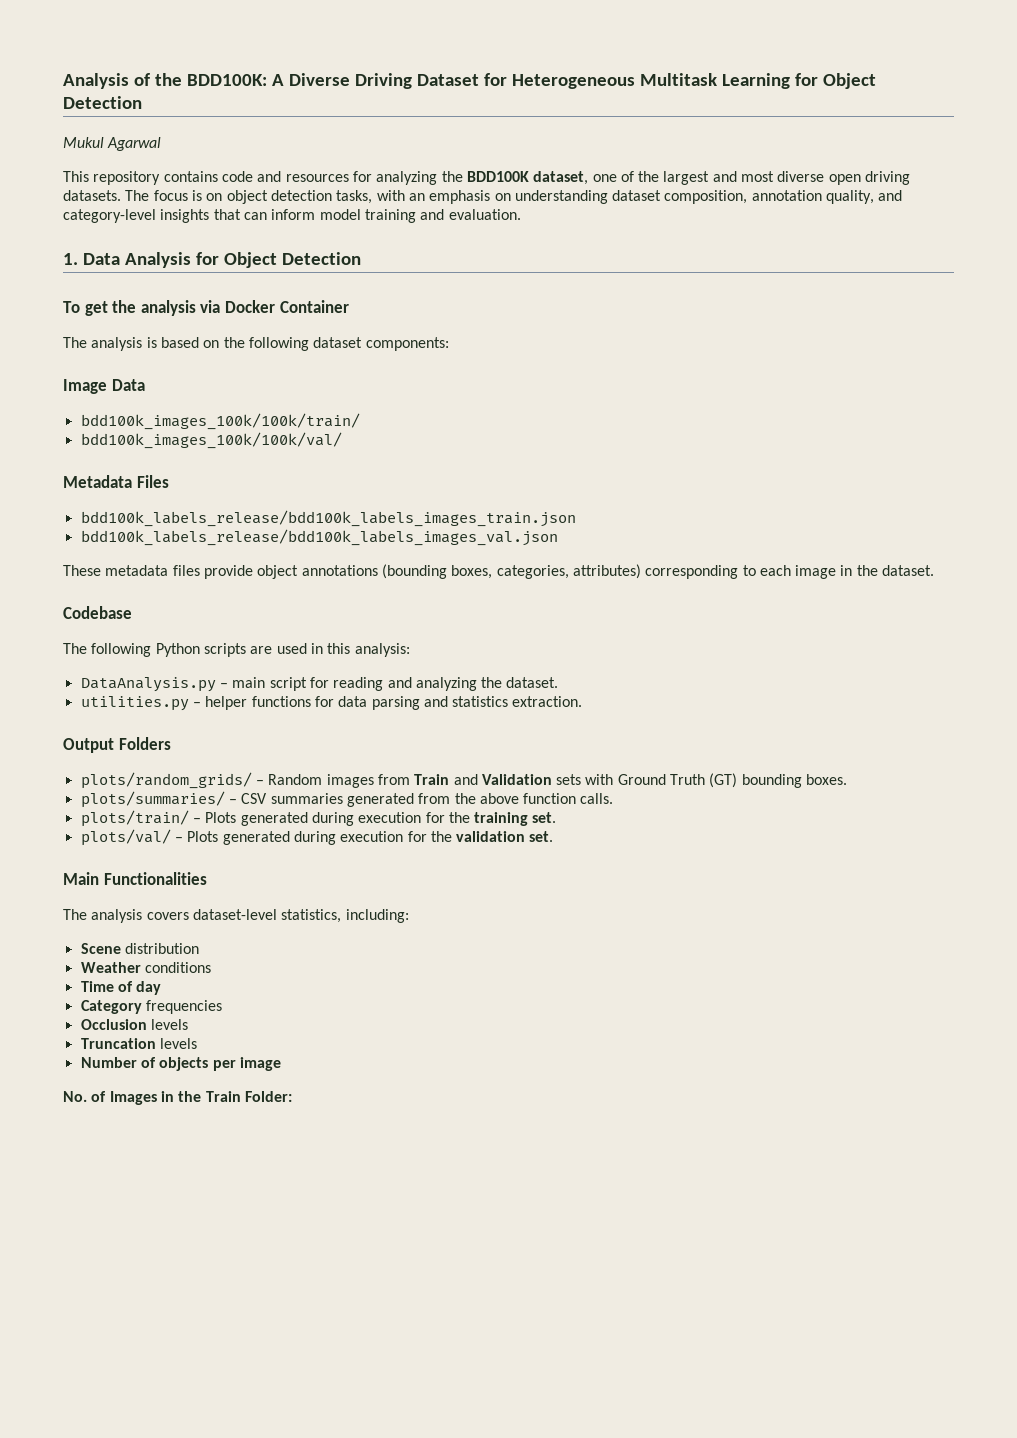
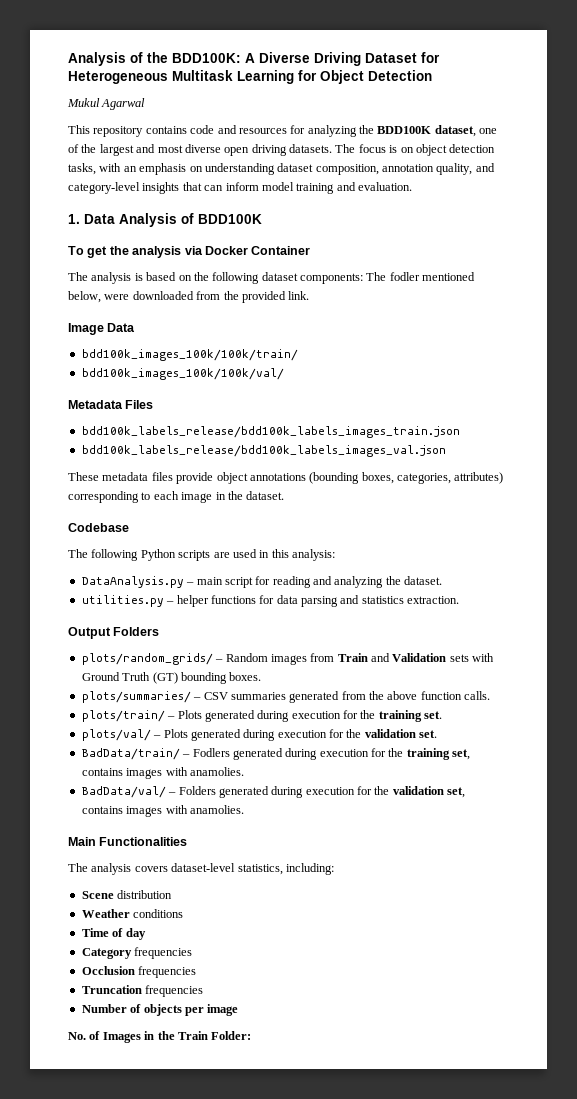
- 1. Data Analysis for Object Detection
+ 1. Data Analysis of BDD100K
- The analysis is based on the following dataset components:
+ The analysis is based on the following dataset components: The fodler mentioned below, were downloaded from the provided link.
+ BadData/train/ – Fodlers generated during execution for the training set, contains images with anamolies.
+ BadData/val/ – Folders generated during execution for the validation set, contains images with anamolies.
- Occlusion levels
+ Occlusion frequencies
- Truncation levels
+ Truncation frequencies

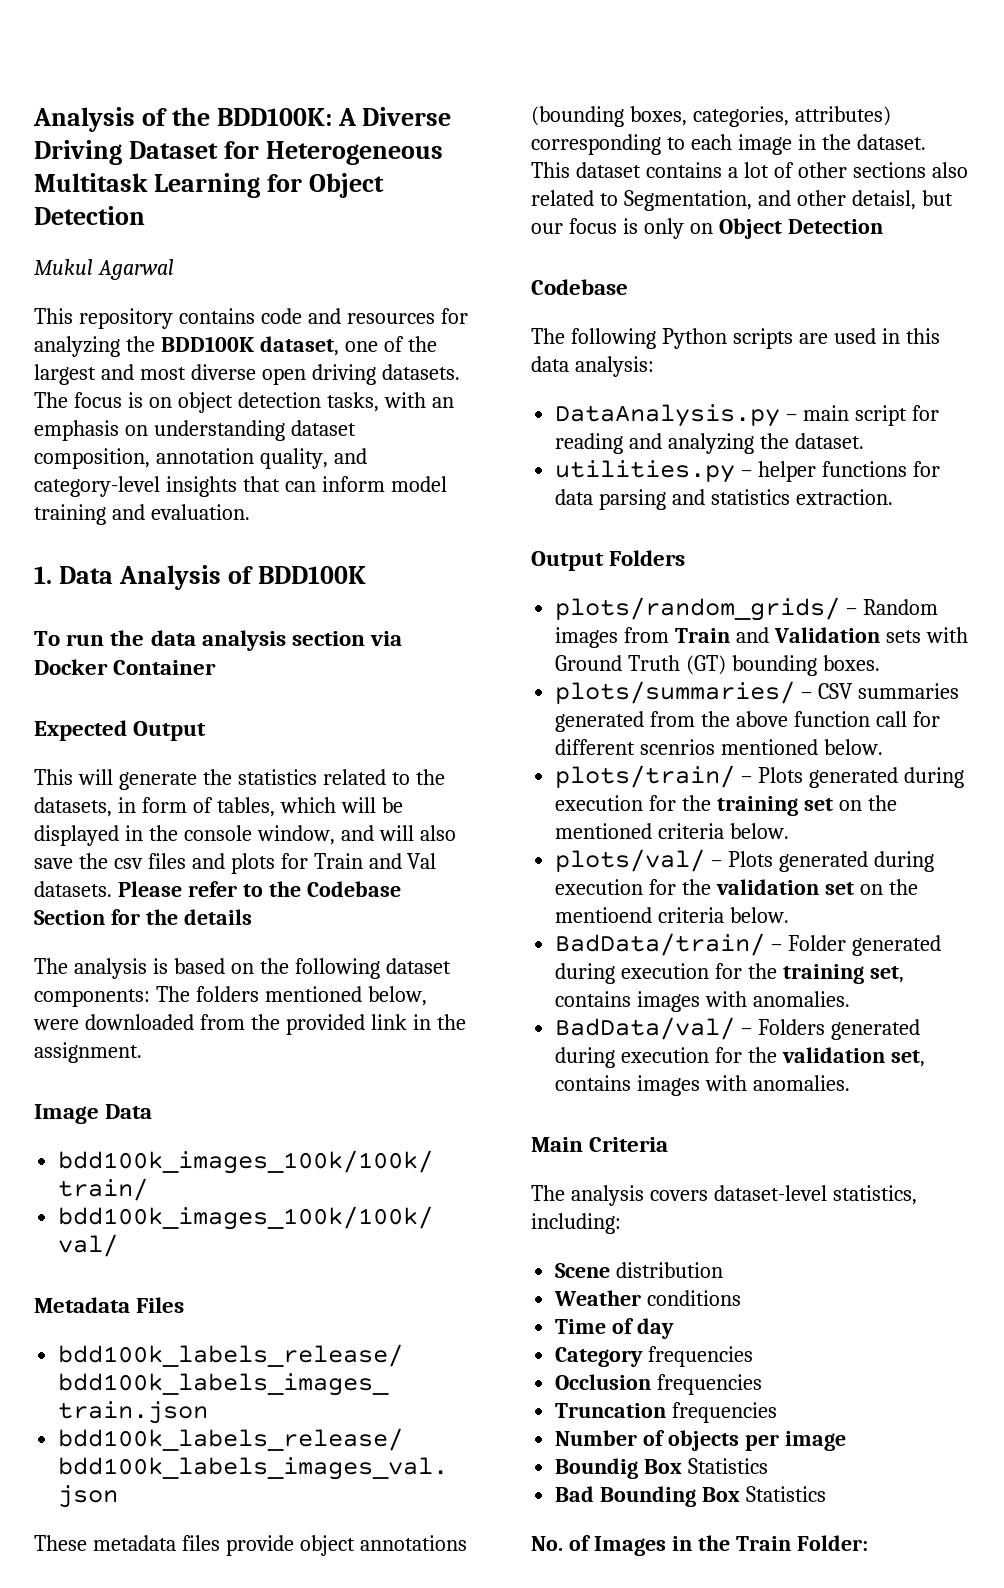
- To get the analysis via Docker Container
+ To run the data analysis section via Docker Container
+ Expected Output
+ This will generate the statistics related to the datasets, in form of tables, which will be displayed in the console window, and will also save the csv files and plots for Train and Val datasets. Please refer to the Codebase Section for the details
- The analysis is based on the following dataset components: The fodler mentioned below, were downloaded from the provided link.
+ The analysis is based on the following dataset components: The folders mentioned below, were downloaded from the provided link in the assignment.
+ This dataset contains a lot of other sections also related to Segmentation, and other detaisl, but our focus is only on Object Detection
- The following Python scripts are used in this analysis:
+ The following Python scripts are used in this data analysis:
- plots/summaries/ – CSV summaries generated from the above function calls.
+ plots/summaries/ – CSV summaries generated from the above function call for different scenrios mentioned below.
- plots/train/ – Plots generated during execution for the training set.
+ plots/train/ – Plots generated during execution for the training set on the mentioned criteria below.
- plots/val/ – Plots generated during execution for the validation set.
+ plots/val/ – Plots generated during execution for the validation set on the mentioend criteria below.
- BadData/train/ – Fodlers generated during execution for the training set, contains images with anamolies.
+ BadData/train/ – Folder generated during execution for the training set, contains images with anomalies.
- BadData/val/ – Folders generated during execution for the validation set, contains images with anamolies.
+ BadData/val/ – Folders generated during execution for the validation set, contains images with anomalies.
- Main Functionalities
+ Main Criteria
+ Boundig Box Statistics
+ Bad Bounding Box Statistics

